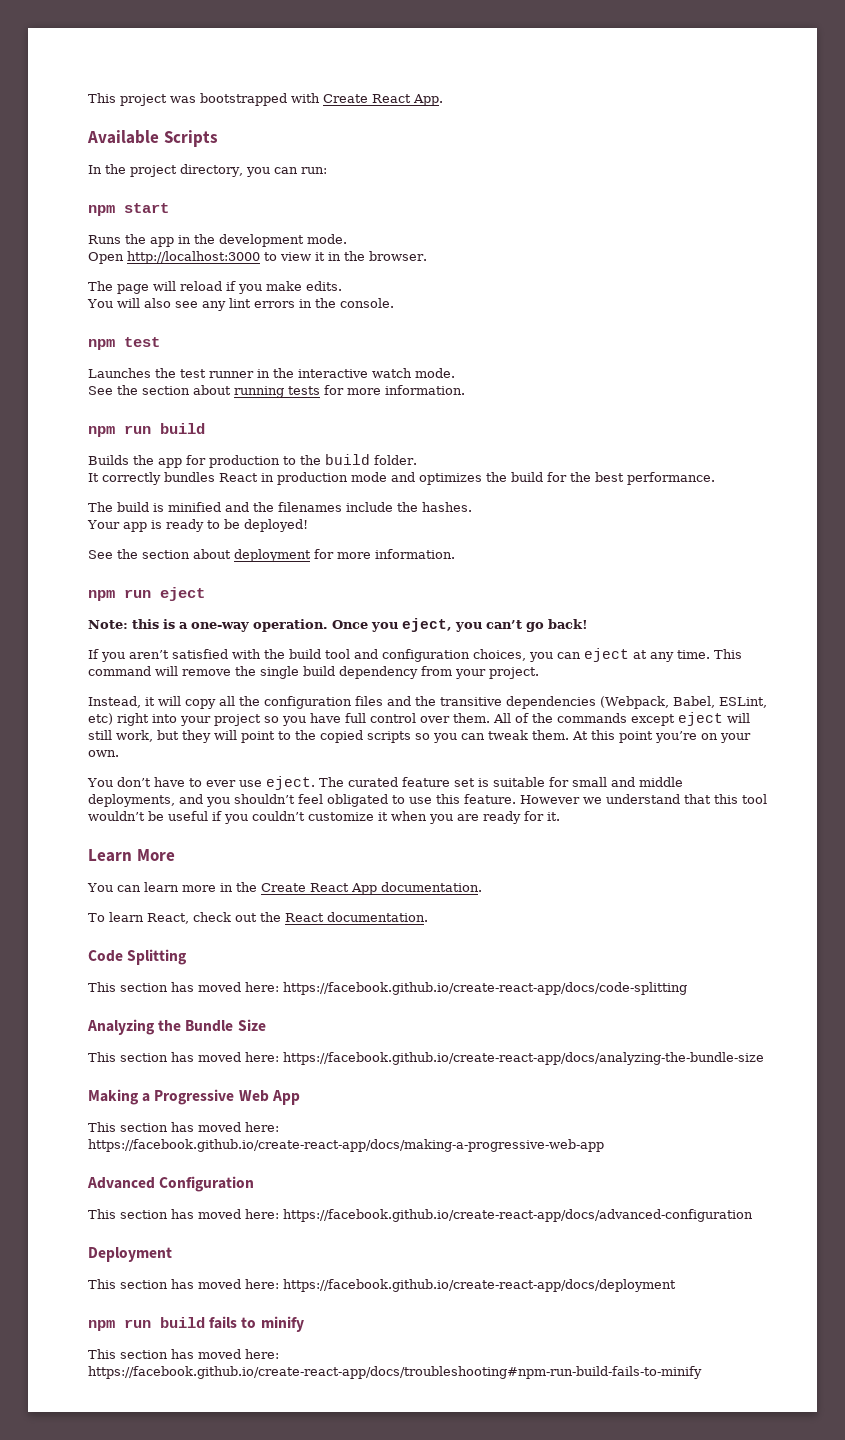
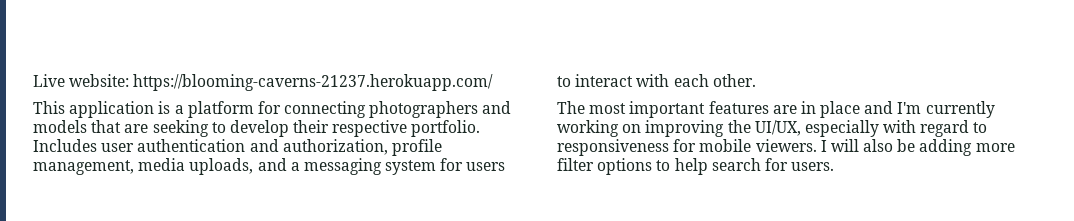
- This project was bootstrapped with Create React App.
- Available Scripts
- In the project directory, you can run:
- npm start
- Runs the app in the development mode.
- Open http://localhost:3000 to view it in the browser.
- The page will reload if you make edits.
- You will also see any lint errors in the console.
- npm test
- Launches the test runner in the interactive watch mode.
- See the section about running tests for more information.
- npm run build
- Builds the app for production to the build folder.
- It correctly bundles React in production mode and optimizes the build for the best performance.
- The build is minified and the filenames include the hashes.
- Your app is ready to be deployed!
- See the section about deployment for more information.
- npm run eject
- Note: this is a one-way operation. Once you eject, you can’t go back!
- If you aren’t satisfied with the build tool and configuration choices, you can eject at any time. This command will remove the single build dependency from your project.
- Instead, it will copy all the configuration files and the transitive dependencies (Webpack, Babel, ESLint, etc) right into your project so you have full control over them. All of the commands except eject will still work, but they will point to the copied scripts so you can tweak them. At this point you’re on your own.
- You don’t have to ever use eject. The curated feature set is suitable for small and middle deployments, and you shouldn’t feel obligated to use this feature. However we understand that this tool wouldn’t be useful if you couldn’t customize it when you are ready for it.
- Learn More
- You can learn more in the Create React App documentation.
- To learn React, check out the React documentation.
- Code Splitting
- This section has moved here: https://facebook.github.io/create-react-app/docs/code-splitting
- Analyzing the Bundle Size
- This section has moved here: https://facebook.github.io/create-react-app/docs/analyzing-the-bundle-size
- Making a Progressive Web App
- This section has moved here: https://facebook.github.io/create-react-app/docs/making-a-progressive-web-app
- Advanced Configuration
- This section has moved here: https://facebook.github.io/create-react-app/docs/advanced-configuration
- Deployment
- This section has moved here: https://facebook.github.io/create-react-app/docs/deployment
- npm run build fails to minify
- This section has moved here: https://facebook.github.io/create-react-app/docs/troubleshooting#npm-run-build-fails-to-minify
+ Live website: https://blooming-caverns-21237.herokuapp.com/
+ This application is a platform for connecting photographers and models that are seeking to develop their respective portfolio. Includes user authentication and authorization, profile management, media uploads, and a messaging system for users to interact with each other.
+ The most important features are in place and I'm currently working on improving the UI/UX, especially with regard to responsiveness for mobile viewers. I will also be adding more filter options to help search for users.

